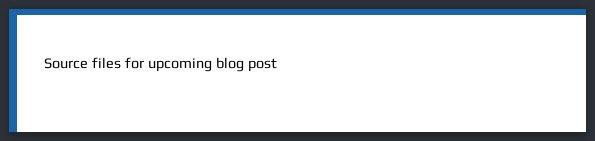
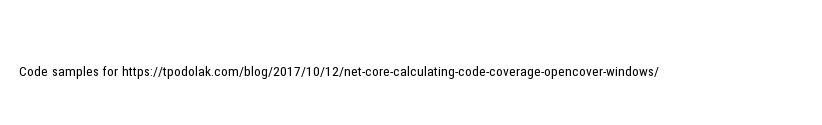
- Source files for upcoming blog post
+ Code samples for https://tpodolak.com/blog/2017/10/12/net-core-calculating-code-coverage-opencover-windows/

